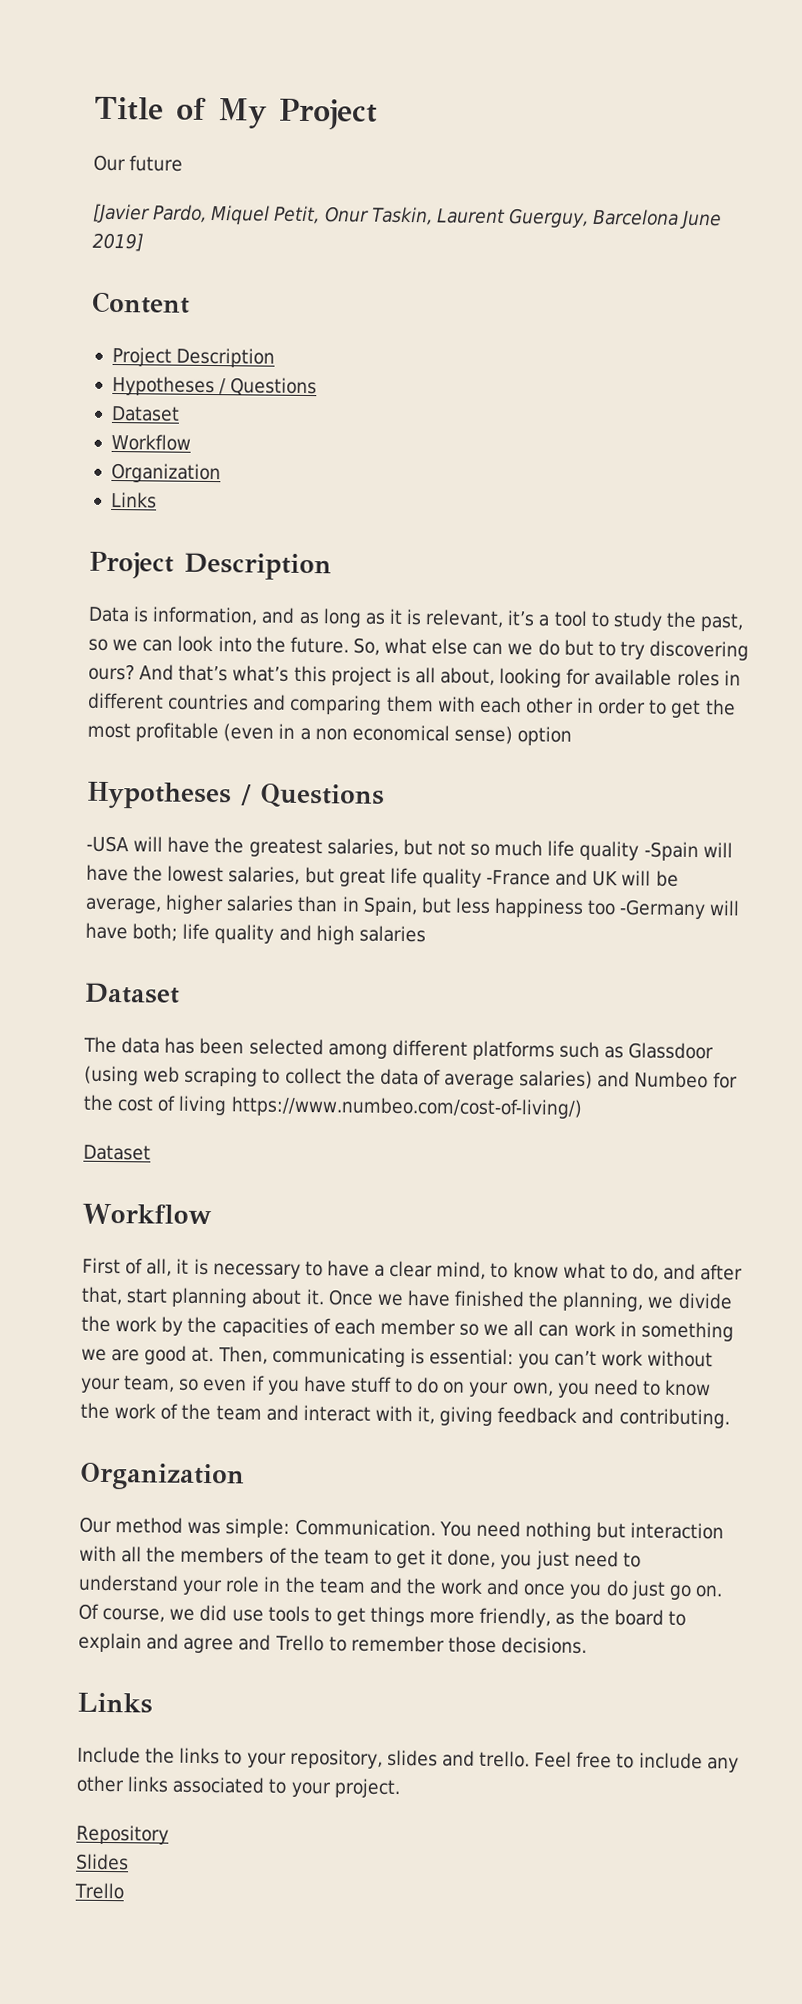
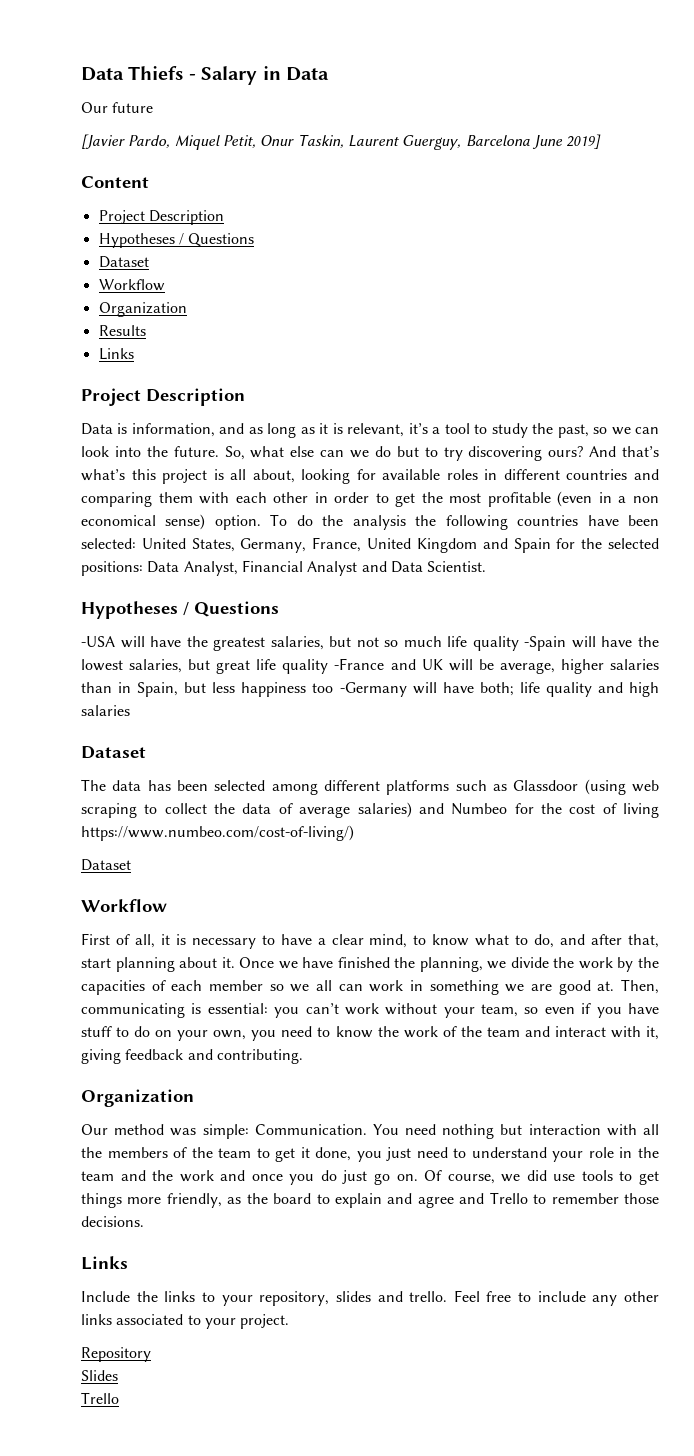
- Title of My Project
+ Data Thiefs - Salary in Data
+ Results
- And that’s what’s this project is all about, looking for available roles in different countries and comparing them with each other in order to get the most profitable (even in a non economical sense) option
+ And that’s what’s this project is all about, looking for available roles in different countries and comparing them with each other in order to get the most profitable (even in a non economical sense) option. To do the analysis the following countries have been selected: United States, Germany, France, United Kingdom and Spain for the selected positions: Data Analyst, Financial Analyst and Data Scientist.

